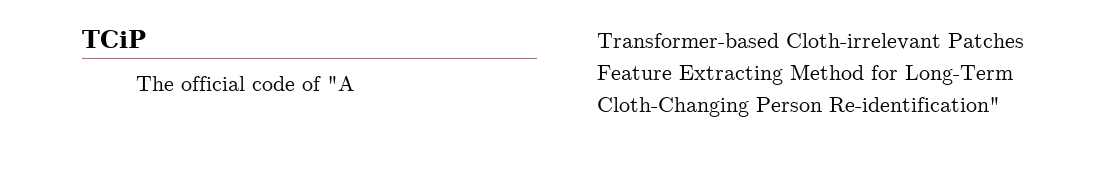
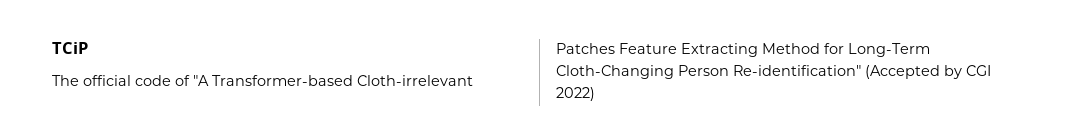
- The official code of "A Transformer-based Cloth-irrelevant Patches Feature Extracting Method for Long-Term Cloth-Changing Person Re-identification"
+ The official code of "A Transformer-based Cloth-irrelevant Patches Feature Extracting Method for Long-Term Cloth-Changing Person Re-identification" (Accepted by CGI 2022)

